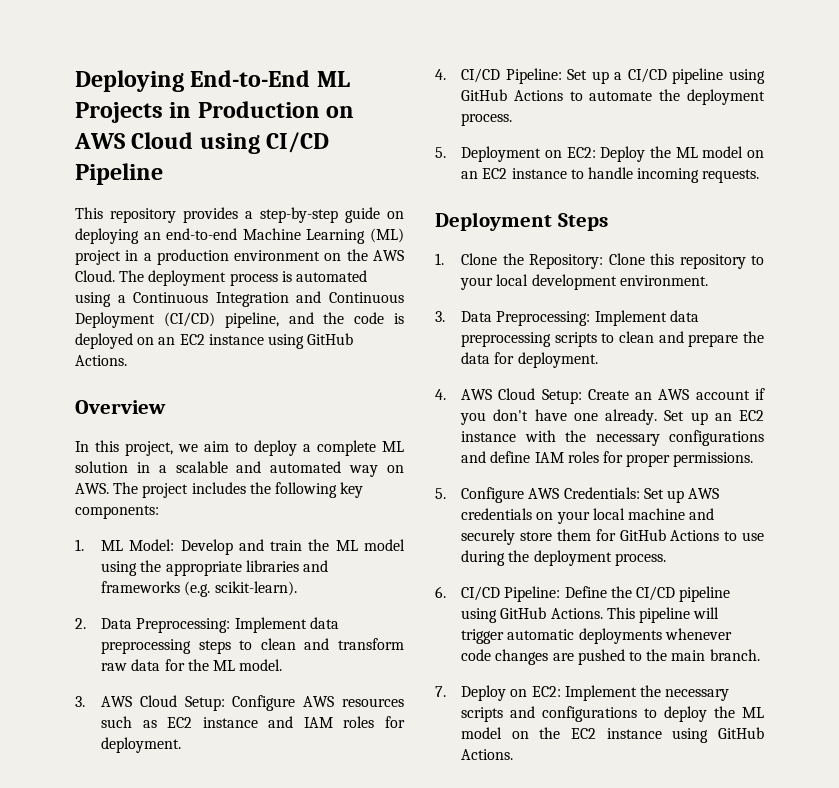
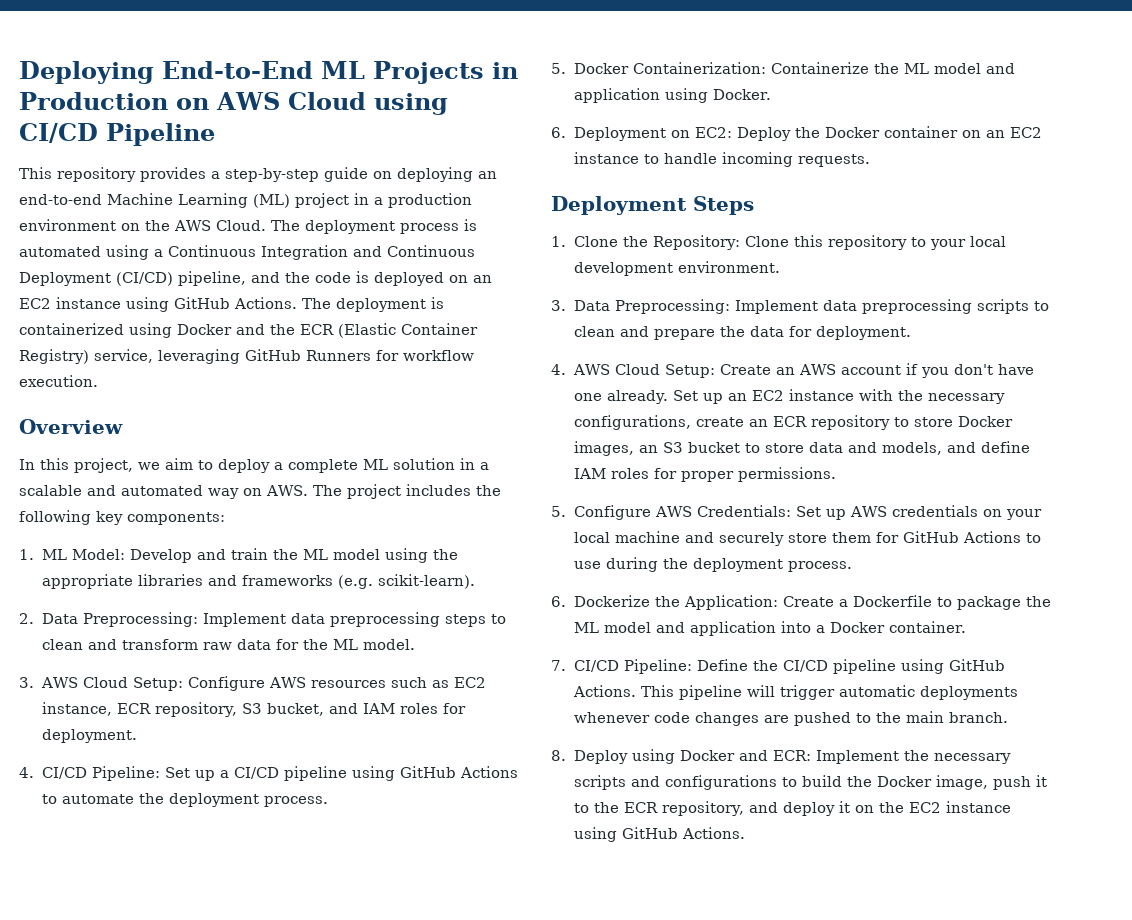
+ The deployment is containerized using Docker and the ECR (Elastic Container Registry) service, leveraging GitHub Runners for workflow execution.
- 3. AWS Cloud Setup: Configure AWS resources such as EC2 instance and IAM roles for deployment.
+ 3. AWS Cloud Setup: Configure AWS resources such as EC2 instance, ECR repository, S3 bucket, and IAM roles for deployment.
- 5. Deployment on EC2: Deploy the ML model on an EC2 instance to handle incoming requests.
+ 5. Docker Containerization: Containerize the ML model and application using Docker.
+ 6. Deployment on EC2: Deploy the Docker container on an EC2 instance to handle incoming requests.
- Set up an EC2 instance with the necessary configurations and define IAM roles for proper permissions.
+ Set up an EC2 instance with the necessary configurations, create an ECR repository to store Docker images, an S3 bucket to store data and models, and define IAM roles for proper permissions.
- 6. CI/CD Pipeline: Define the CI/CD pipeline using GitHub Actions.
+ 6. Dockerize the Application: Create a Dockerfile to package the ML model and application into a Docker container.
+ 7. CI/CD Pipeline: Define the CI/CD pipeline using GitHub Actions.
- 7. Deploy on EC2: Implement the necessary scripts and configurations to deploy the ML model on the EC2 instance using GitHub Actions.
+ 8. Deploy using Docker and ECR: Implement the necessary scripts and configurations to build the Docker image, push it to the ECR repository, and deploy it on the EC2 instance using GitHub Actions.

